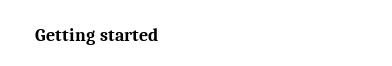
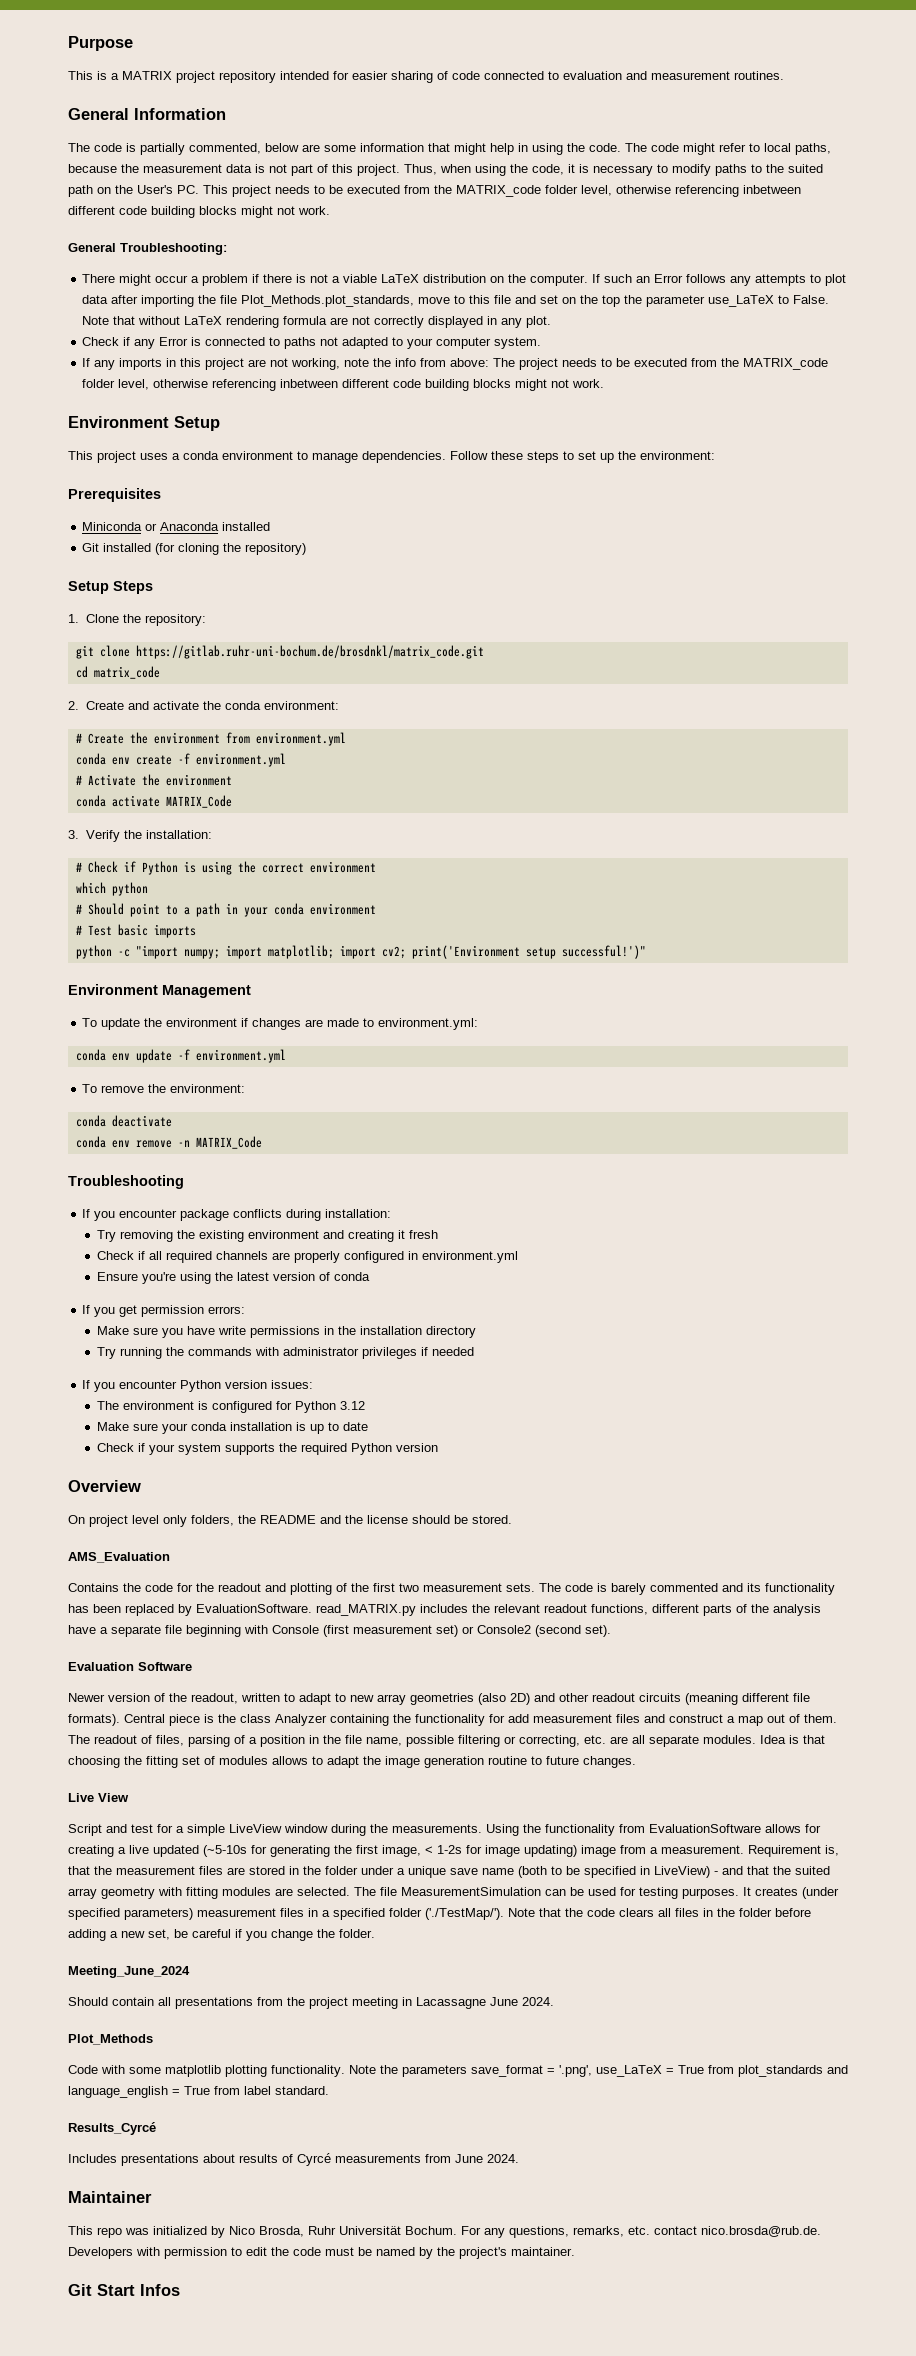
- Getting started
+ Purpose
+ This is a MATRIX project repository intended for easier sharing of code connected to evaluation and measurement routines.
+ General Information
+ The code is partially commented, below are some information that might help in using the code. The code might refer to local paths, because the measurement data is not part of this project. Thus, when using the code, it is necessary to modify paths to the suited path on the User's PC. This project needs to be executed from the MATRIX_code folder level, otherwise referencing inbetween different code building blocks might not work.
+ General Troubleshooting:
+ There might occur a problem if there is not a viable LaTeX distribution on the computer. If such an Error follows any attempts to plot data after importing the file Plot_Methods.plot_standards, move to this file and set on the top the parameter use_LaTeX to False. Note that without LaTeX rendering formula are not correctly displayed in any plot.
+ Check if any Error is connected to paths not adapted to your computer system.
+ If any imports in this project are not working, note the info from above: The project needs to be executed from the MATRIX_code folder level, otherwise referencing inbetween different code building blocks might not work.
+ Environment Setup
+ This project uses a conda environment to manage dependencies. Follow these steps to set up the environment:
+ Prerequisites
+ Miniconda or Anaconda installed
+ Git installed (for cloning the repository)
+ Setup Steps
+ 1. Clone the repository:
+ git clone https://gitlab.ruhr-uni-bochum.de/brosdnkl/matrix_code.git
+ cd matrix_code
+ 2. Create and activate the conda environment:
+ # Create the environment from environment.yml
+ conda env create -f environment.yml
+ # Activate the environment
+ conda activate MATRIX_Code
+ 3. Verify the installation:
+ # Check if Python is using the correct environment
+ which python
+ # Should point to a path in your conda environment
+ # Test basic imports
+ python -c "import numpy; import matplotlib; import cv2; print('Environment setup successful!')"
+ Environment Management
+ To update the environment if changes are made to environment.yml:
+ conda env update -f environment.yml
+ To remove the environment:
+ conda deactivate
+ conda env remove -n MATRIX_Code
+ Troubleshooting
+ If you encounter package conflicts during installation:
+ Try removing the existing environment and creating it fresh
+ Check if all required channels are properly configured in environment.yml
+ Ensure you're using the latest version of conda
+ If you get permission errors:
+ Make sure you have write permissions in the installation directory
+ Try running the commands with administrator privileges if needed
+ If you encounter Python version issues:
+ The environment is configured for Python 3.12
+ Make sure your conda installation is up to date
+ Check if your system supports the required Python version
+ Overview
+ On project level only folders, the README and the license should be stored.
+ AMS_Evaluation
+ Contains the code for the readout and plotting of the first two measurement sets. The code is barely commented and its functionality has been replaced by EvaluationSoftware. read_MATRIX.py includes the relevant readout functions, different parts of the analysis have a separate file beginning with Console (first measurement set) or Console2 (second set).
+ Evaluation Software
+ Newer version of the readout, written to adapt to new array geometries (also 2D) and other readout circuits (meaning different file formats). Central piece is the class Analyzer containing the functionality for add measurement files and construct a map out of them. The readout of files, parsing of a position in the file name, possible filtering or correcting, etc. are all separate modules. Idea is that choosing the fitting set of modules allows to adapt the image generation routine to future changes.
+ Live View
+ Script and test for a simple LiveView window during the measurements. Using the functionality from EvaluationSoftware allows for creating a live updated (~5-10s for generating the first image, < 1-2s for image updating) image from a measurement. Requirement is, that the measurement files are stored in the folder under a unique save name (both to be specified in LiveView) - and that the suited array geometry with fitting modules are selected. The file MeasurementSimulation can be used for testing purposes. It creates (under specified parameters) measurement files in a specified folder ('./TestMap/'). Note that the code clears all files in the folder before adding a new set, be careful if you change the folder.
+ Meeting_June_2024
+ Should contain all presentations from the project meeting in Lacassagne June 2024.
+ Plot_Methods
+ Code with some matplotlib plotting functionality. Note the parameters save_format = '.png', use_LaTeX = True from plot_standards and language_english = True from label standard.
+ Results_Cyrcé
+ Includes presentations about results of Cyrcé measurements from June 2024.
+ Maintainer
+ This repo was initialized by Nico Brosda, Ruhr Universität Bochum. For any questions, remarks, etc. contact nico.brosda@rub.de. Developers with permission to edit the code must be named by the project's maintainer.
+ Git Start Infos

